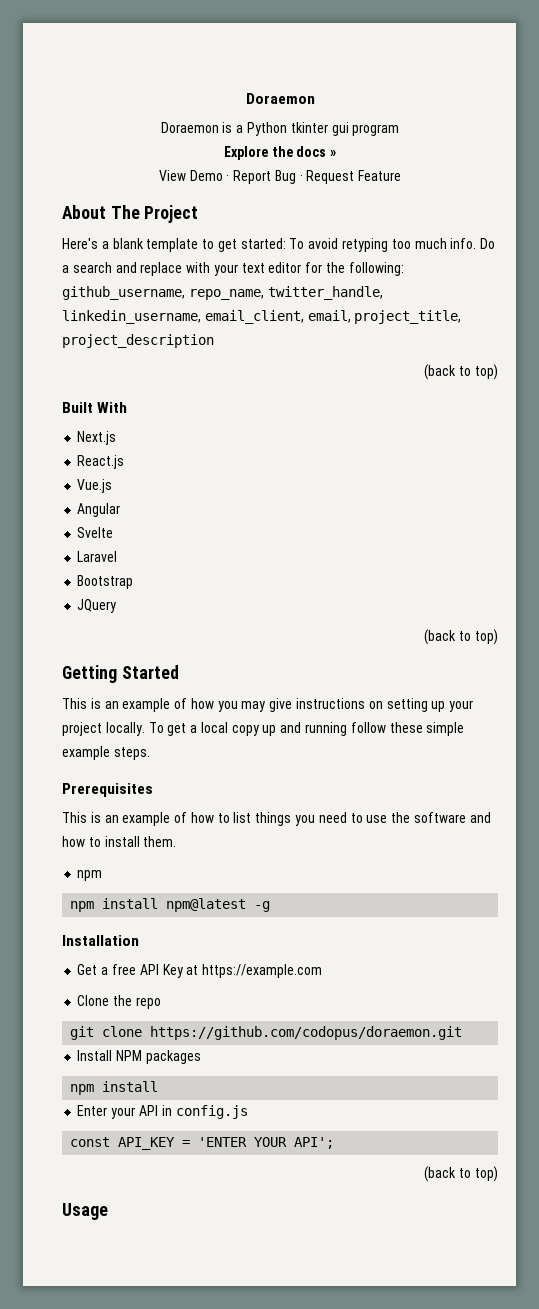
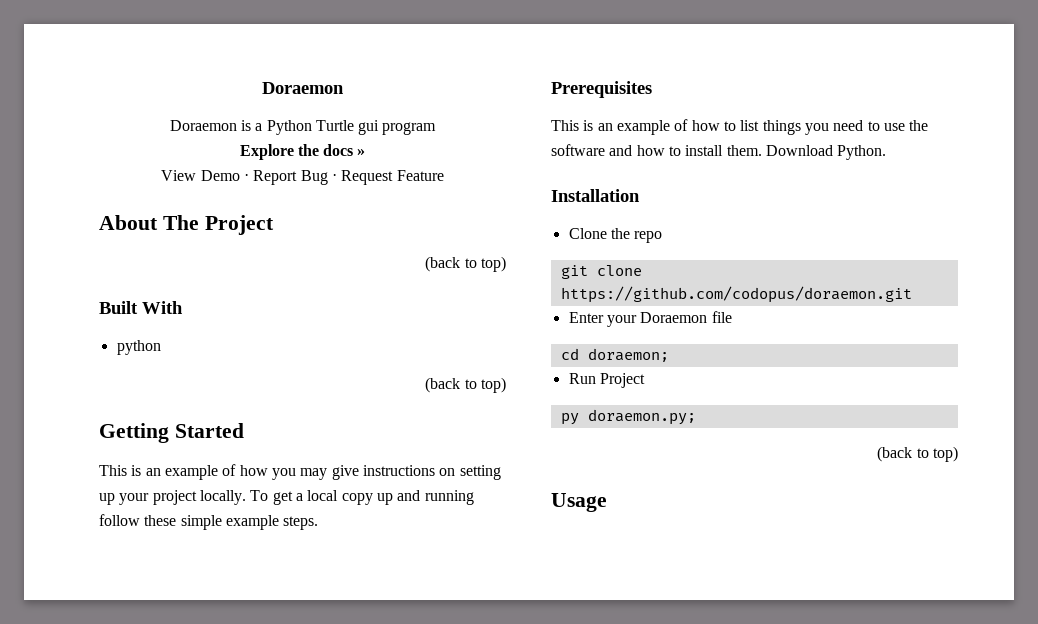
- Doraemon is a Python tkinter gui program
+ Doraemon is a Python Turtle gui program
- Here's a blank template to get started: To avoid retyping too much info. Do a search and replace with your text editor for the following: github_username, repo_name, twitter_handle, linkedin_username, email_client, email, project_title, project_description
- Next.js
- React.js
- Vue.js
- Angular
- Svelte
- Laravel
- Bootstrap
- JQuery
+ python
- This is an example of how to list things you need to use the software and how to install them.
- npm
- npm install npm@latest -g
+ This is an example of how to list things you need to use the software and how to install them. Download Python.
  Installation
- Get a free API Key at https://example.com
- Install NPM packages
- npm install
- Enter your API in config.js
- const API_KEY = 'ENTER YOUR API';
+ Enter your Doraemon file
+ cd doraemon;
+ Run Project
+ py doraemon.py;

